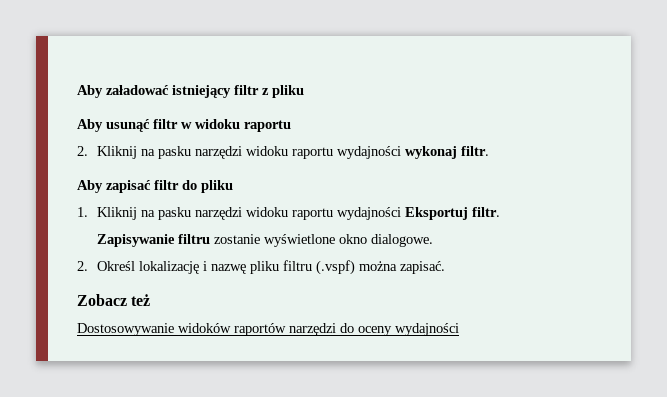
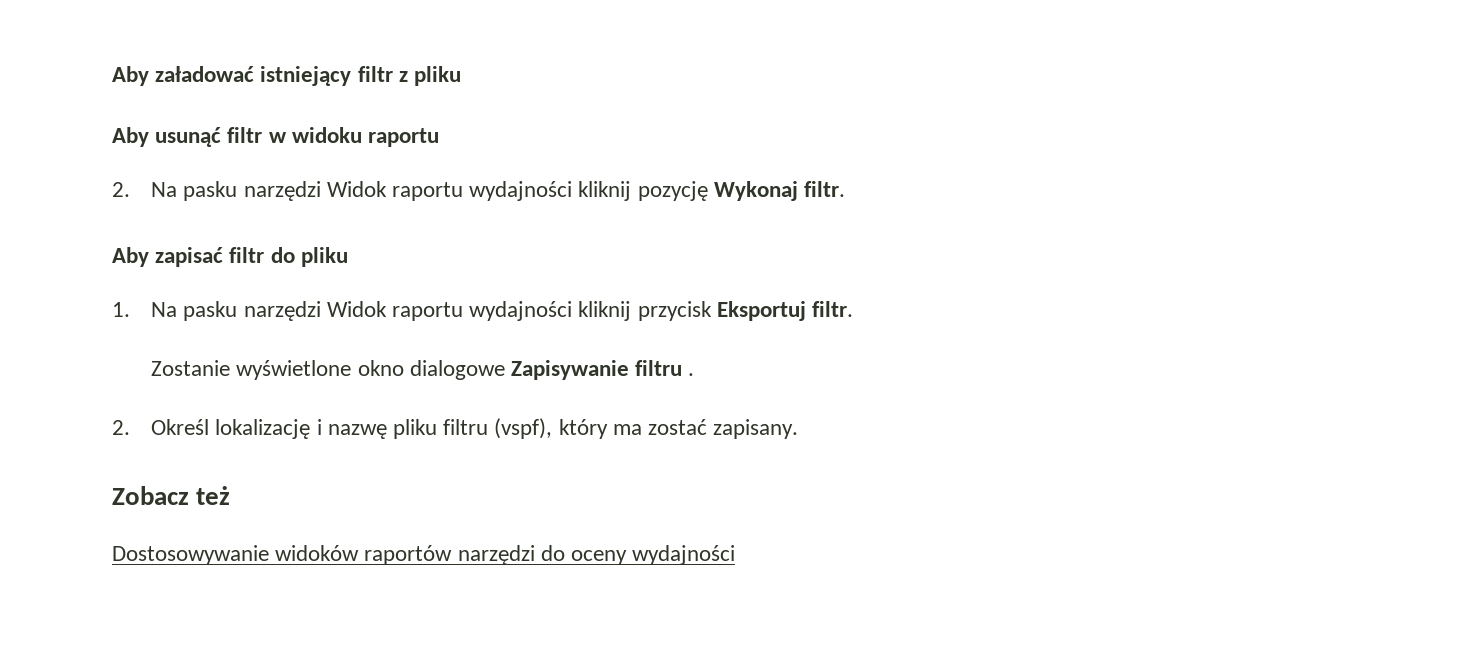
- 2. Kliknij na pasku narzędzi widoku raportu wydajności wykonaj filtr.
+ 2. Na pasku narzędzi Widok raportu wydajności kliknij pozycję Wykonaj filtr.
- 1. Kliknij na pasku narzędzi widoku raportu wydajności Eksportuj filtr.
+ 1. Na pasku narzędzi Widok raportu wydajności kliknij przycisk Eksportuj filtr.
- Zapisywanie filtru zostanie wyświetlone okno dialogowe.
+ Zostanie wyświetlone okno dialogowe Zapisywanie filtru .
- 2. Określ lokalizację i nazwę pliku filtru (.vspf) można zapisać.
+ 2. Określ lokalizację i nazwę pliku filtru (vspf), który ma zostać zapisany.

